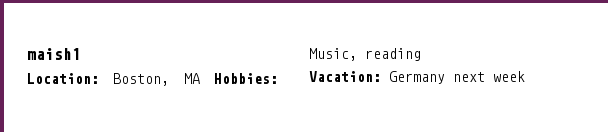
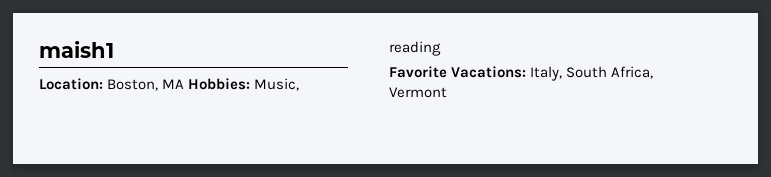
- Vacation: Germany next week
+ Favorite Vacations: Italy, South Africa, Vermont

